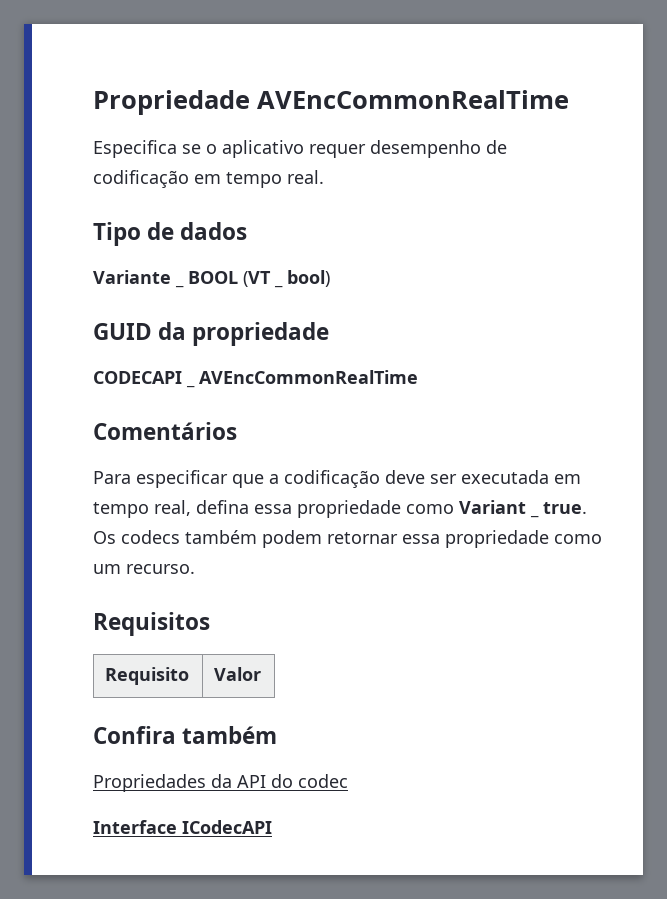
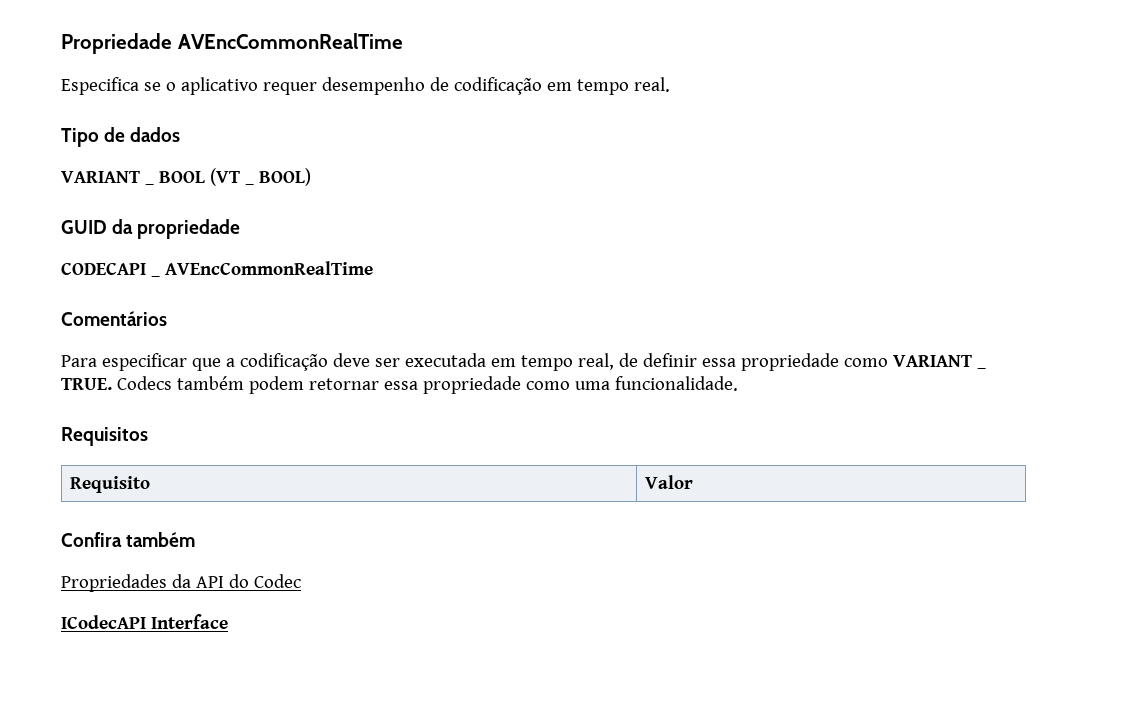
- Variante _ BOOL (VT _ bool)
+ VARIANT _ BOOL (VT _ BOOL)
- Para especificar que a codificação deve ser executada em tempo real, defina essa propriedade como Variant _ true. Os codecs também podem retornar essa propriedade como um recurso.
+ Para especificar que a codificação deve ser executada em tempo real, de definir essa propriedade como VARIANT _ TRUE. Codecs também podem retornar essa propriedade como uma funcionalidade.
- Propriedades da API do codec
- Interface ICodecAPI
+ Propriedades da API do Codec
+ ICodecAPI Interface

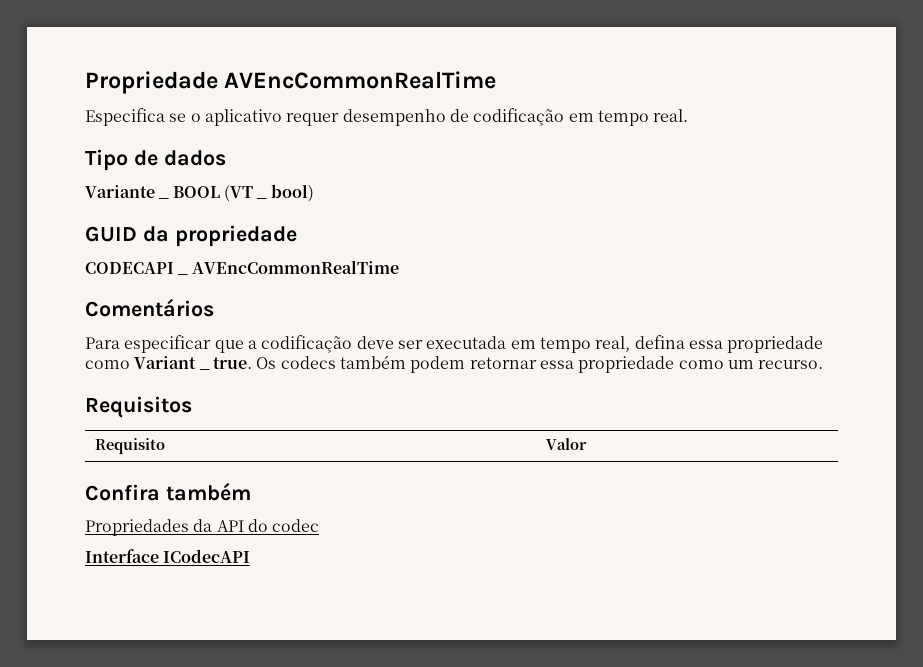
- VARIANT _ BOOL (VT _ BOOL)
+ Variante _ BOOL (VT _ bool)
- Para especificar que a codificação deve ser executada em tempo real, de definir essa propriedade como VARIANT _ TRUE. Codecs também podem retornar essa propriedade como uma funcionalidade.
+ Para especificar que a codificação deve ser executada em tempo real, defina essa propriedade como Variant _ true. Os codecs também podem retornar essa propriedade como um recurso.
- Propriedades da API do Codec
- ICodecAPI Interface
+ Propriedades da API do codec
+ Interface ICodecAPI

